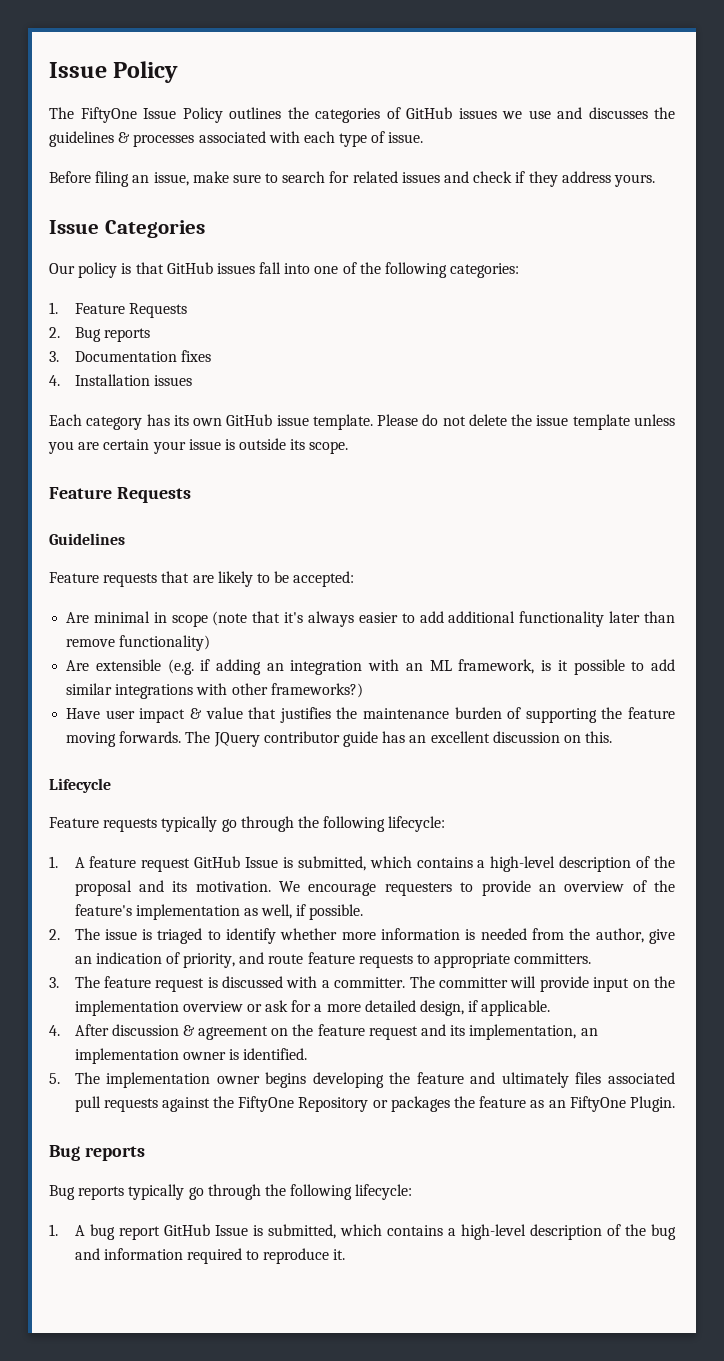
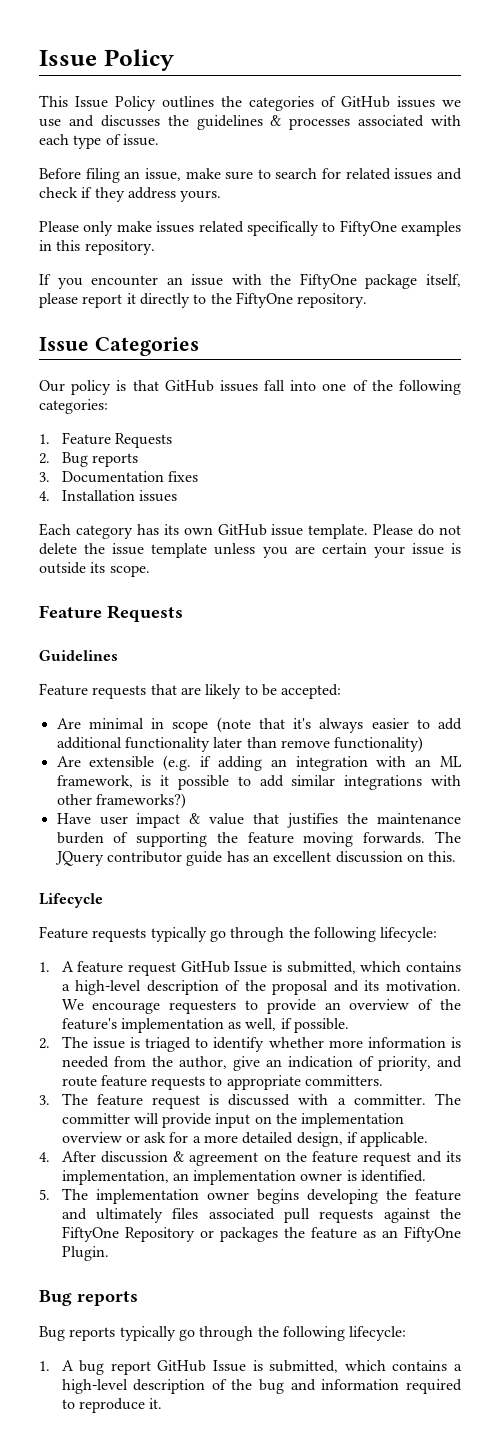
- The FiftyOne Issue Policy outlines the categories of GitHub issues we use and discusses the guidelines & processes associated with each type of issue.
+ This Issue Policy outlines the categories of GitHub issues we use and discusses the guidelines & processes associated with each type of issue.
+ Please only make issues related specifically to FiftyOne examples in this repository.
+ If you encounter an issue with the FiftyOne package itself, please report it directly to the FiftyOne repository.

